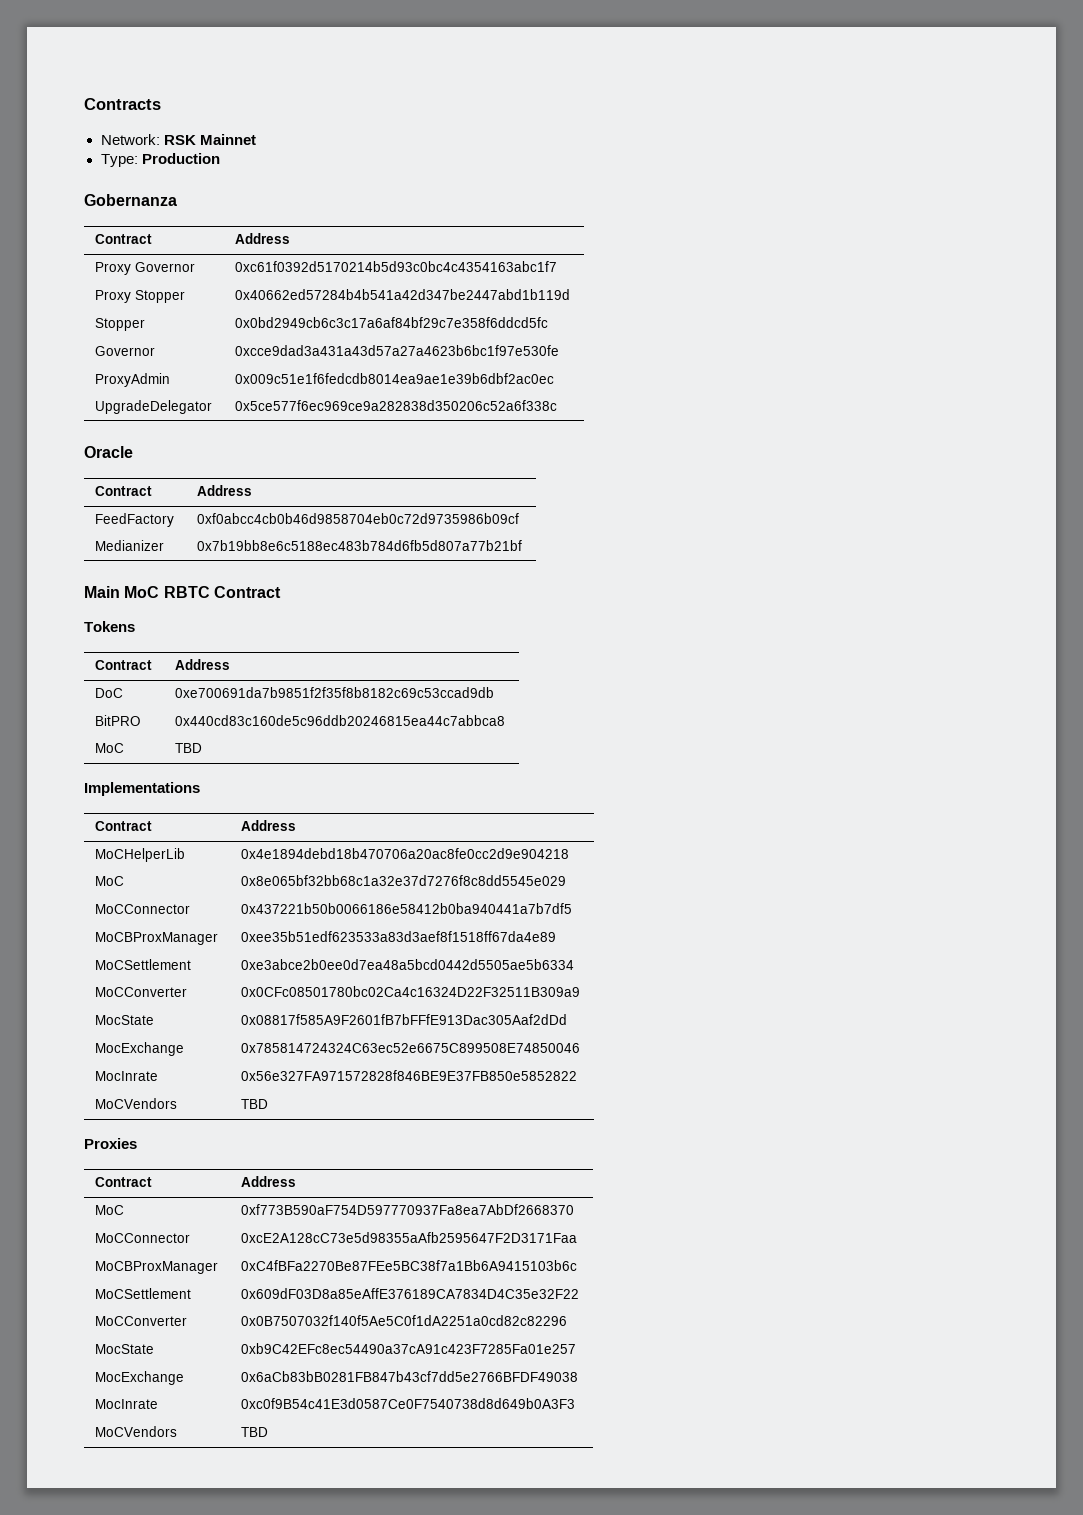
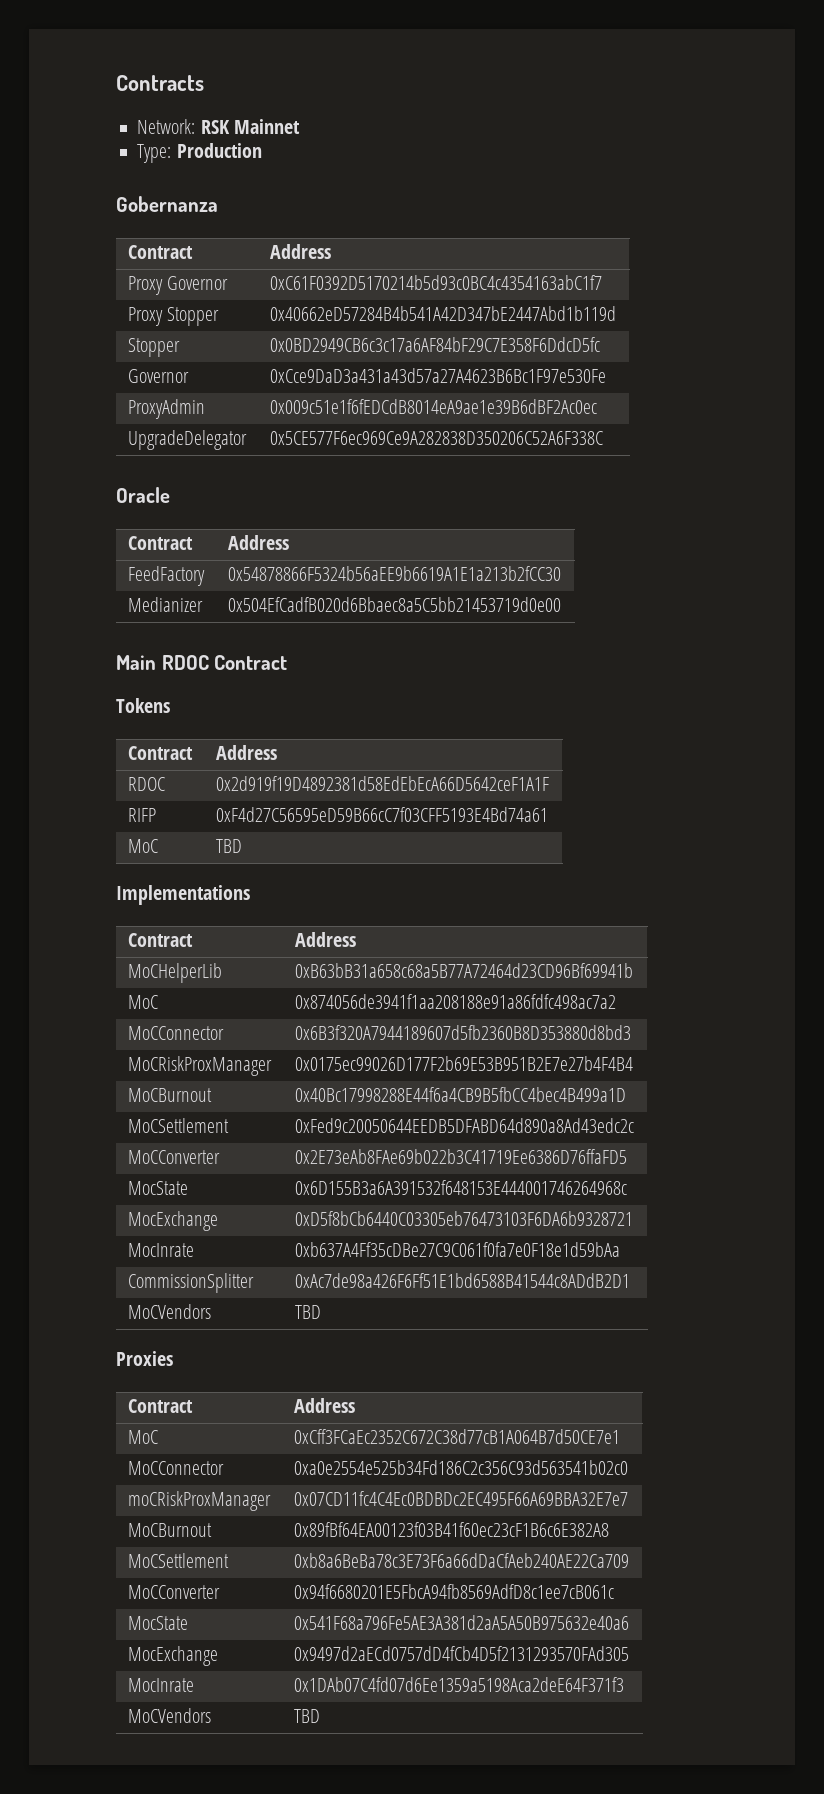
- Proxy Governor | 0xc61f0392d5170214b5d93c0bc4c4354163abc1f7
+ Proxy Governor | 0xC61F0392D5170214b5d93c0BC4c4354163abC1f7
- Proxy Stopper | 0x40662ed57284b4b541a42d347be2447abd1b119d
- Stopper | 0x0bd2949cb6c3c17a6af84bf29c7e358f6ddcd5fc
- Governor | 0xcce9dad3a431a43d57a27a4623b6bc1f97e530fe
+ Proxy Stopper | 0x40662eD57284B4b541A42D347bE2447Abd1b119d
+ Stopper | 0x0BD2949CB6c3c17a6AF84bF29C7E358F6DdcD5fc
+ Governor | 0xCce9DaD3a431a43d57a27A4623B6Bc1F97e530Fe
- ProxyAdmin | 0x009c51e1f6fedcdb8014ea9ae1e39b6dbf2ac0ec
+ ProxyAdmin | 0x009c51e1f6fEDCdB8014eA9ae1e39B6dBF2Ac0ec
- UpgradeDelegator | 0x5ce577f6ec969ce9a282838d350206c52a6f338c
+ UpgradeDelegator | 0x5CE577F6ec969Ce9A282838D350206C52A6F338C
- FeedFactory | 0xf0abcc4cb0b46d9858704eb0c72d9735986b09cf
+ FeedFactory | 0x54878866F5324b56aEE9b6619A1E1a213b2fCC30
- Medianizer | 0x7b19bb8e6c5188ec483b784d6fb5d807a77b21bf
+ Medianizer | 0x504EfCadfB020d6Bbaec8a5C5bb21453719d0e00
- Main MoC RBTC Contract
+ Main RDOC Contract
- DoC | 0xe700691da7b9851f2f35f8b8182c69c53ccad9db
- BitPRO | 0x440cd83c160de5c96ddb20246815ea44c7abbca8
+ RDOC | 0x2d919f19D4892381d58EdEbEcA66D5642ceF1A1F
+ RIFP | 0xF4d27C56595eD59B66cC7f03CFF5193E4Bd74a61
- MoCHelperLib | 0x4e1894debd18b470706a20ac8fe0cc2d9e904218
- MoC | 0x8e065bf32bb68c1a32e37d7276f8c8dd5545e029
- MoCConnector | 0x437221b50b0066186e58412b0ba940441a7b7df5
- MoCBProxManager | 0xee35b51edf623533a83d3aef8f1518ff67da4e89
- MoCSettlement | 0xe3abce2b0ee0d7ea48a5bcd0442d5505ae5b6334
- MoCConverter | 0x0CFc08501780bc02Ca4c16324D22F32511B309a9
- MocState | 0x08817f585A9F2601fB7bFFfE913Dac305Aaf2dDd
- MocExchange | 0x785814724324C63ec52e6675C899508E74850046
- MocInrate | 0x56e327FA971572828f846BE9E37FB850e5852822
+ MoCHelperLib | 0xB63bB31a658c68a5B77A72464d23CD96Bf69941b
+ MoC | 0x874056de3941f1aa208188e91a86fdfc498ac7a2
+ MoCConnector | 0x6B3f320A7944189607d5fb2360B8D353880d8bd3
+ MoCRiskProxManager | 0x0175ec99026D177F2b69E53B951B2E7e27b4F4B4
+ MoCBurnout | 0x40Bc17998288E44f6a4CB9B5fbCC4bec4B499a1D
+ MoCSettlement | 0xFed9c20050644EEDB5DFABD64d890a8Ad43edc2c
+ MoCConverter | 0x2E73eAb8FAe69b022b3C41719Ee6386D76ffaFD5
+ MocState | 0x6D155B3a6A391532f648153E444001746264968c
+ MocExchange | 0xD5f8bCb6440C03305eb76473103F6DA6b9328721
+ MocInrate | 0xb637A4Ff35cDBe27C9C061f0fa7e0F18e1d59bAa
+ CommissionSplitter | 0xAc7de98a426F6Ff51E1bd6588B41544c8ADdB2D1
- MoC | 0xf773B590aF754D597770937Fa8ea7AbDf2668370
- MoCConnector | 0xcE2A128cC73e5d98355aAfb2595647F2D3171Faa
- MoCBProxManager | 0xC4fBFa2270Be87FEe5BC38f7a1Bb6A9415103b6c
- MoCSettlement | 0x609dF03D8a85eAffE376189CA7834D4C35e32F22
- MoCConverter | 0x0B7507032f140f5Ae5C0f1dA2251a0cd82c82296
- MocState | 0xb9C42EFc8ec54490a37cA91c423F7285Fa01e257
- MocExchange | 0x6aCb83bB0281FB847b43cf7dd5e2766BFDF49038
- MocInrate | 0xc0f9B54c41E3d0587Ce0F7540738d8d649b0A3F3
+ MoC | 0xCff3FCaEc2352C672C38d77cB1A064B7d50CE7e1
+ MoCConnector | 0xa0e2554e525b34Fd186C2c356C93d563541b02c0
+ moCRiskProxManager | 0x07CD11fc4C4Ec0BDBDc2EC495F66A69BBA32E7e7
+ MoCBurnout | 0x89fBf64EA00123f03B41f60ec23cF1B6c6E382A8
+ MoCSettlement | 0xb8a6BeBa78c3E73F6a66dDaCfAeb240AE22Ca709
+ MoCConverter | 0x94f6680201E5FbcA94fb8569AdfD8c1ee7cB061c
+ MocState | 0x541F68a796Fe5AE3A381d2aA5A50B975632e40a6
+ MocExchange | 0x9497d2aECd0757dD4fCb4D5f2131293570FAd305
+ MocInrate | 0x1DAb07C4fd07d6Ee1359a5198Aca2deE64F371f3

